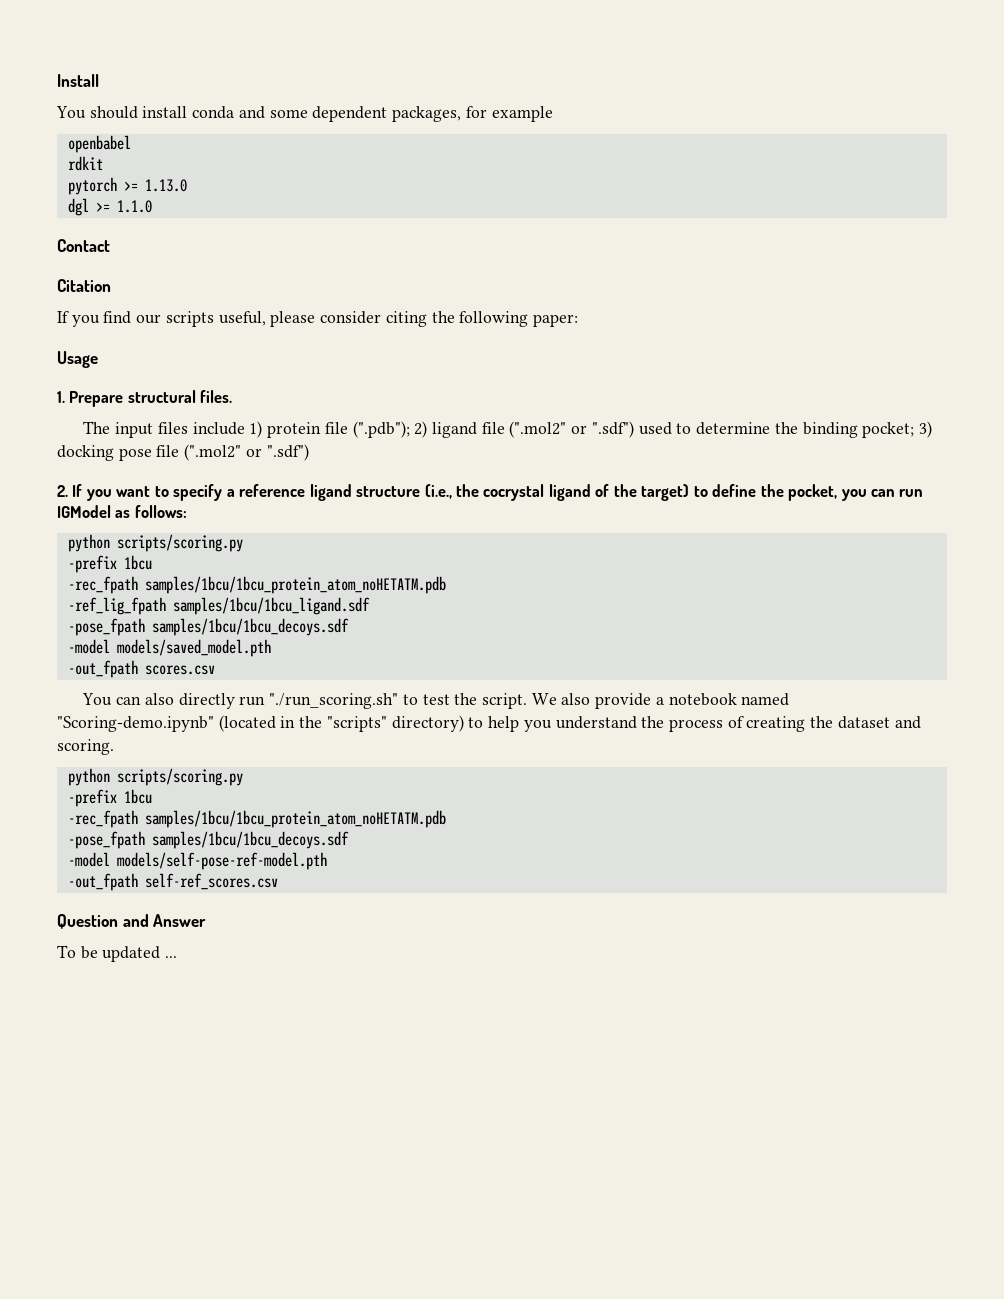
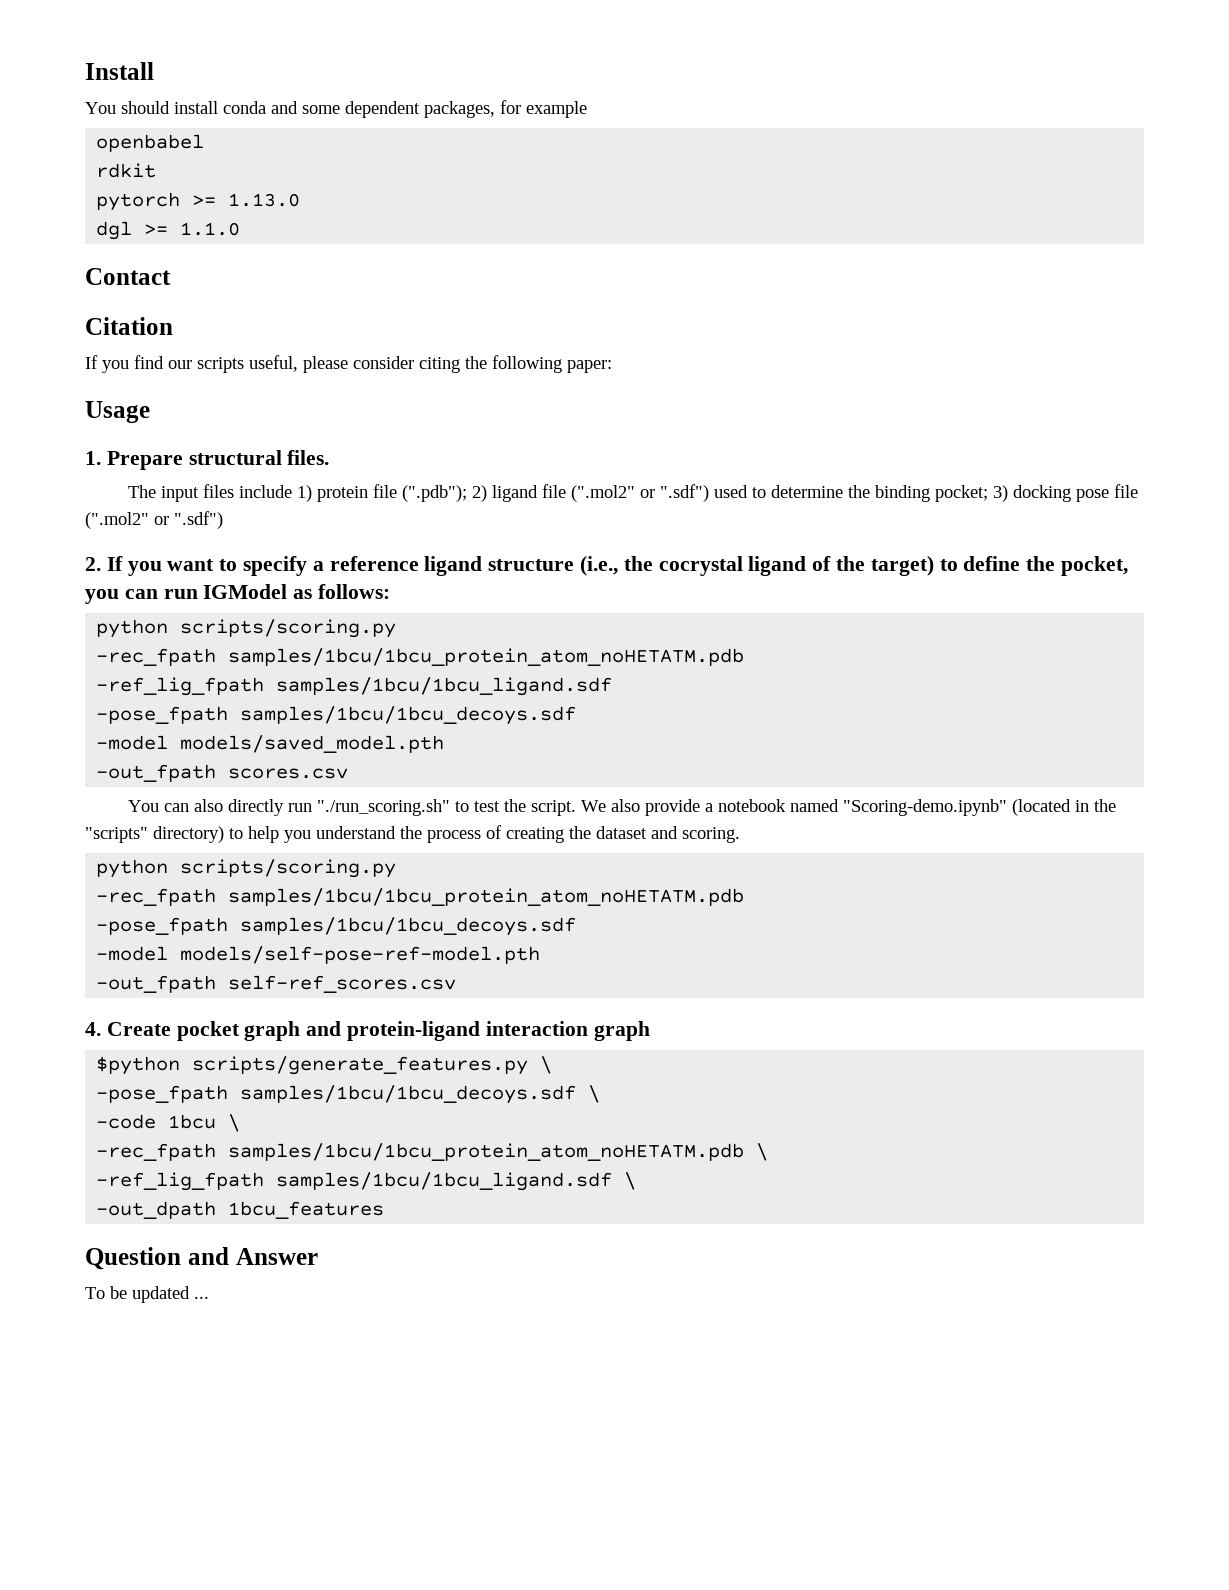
  2. If you want to specify a reference ligand structure (i.e., the cocrystal ligand of the target) to define the pocket, you can run IGModel as follows:
  python scripts/scoring.py
- -prefix 1bcu
  We also provide a notebook named "Scoring-demo.ipynb" (located in the "scripts" directory) to help you understand the process of creating the dataset and scoring.
  python scripts/scoring.py
- -prefix 1bcu
+ 4. Create pocket graph and protein-ligand interaction graph
+ $python scripts/generate_features.py \
+ -pose_fpath samples/1bcu/1bcu_decoys.sdf \
+ -code 1bcu \
+ -rec_fpath samples/1bcu/1bcu_protein_atom_noHETATM.pdb \
+ -ref_lig_fpath samples/1bcu/1bcu_ligand.sdf \
+ -out_dpath 1bcu_features

